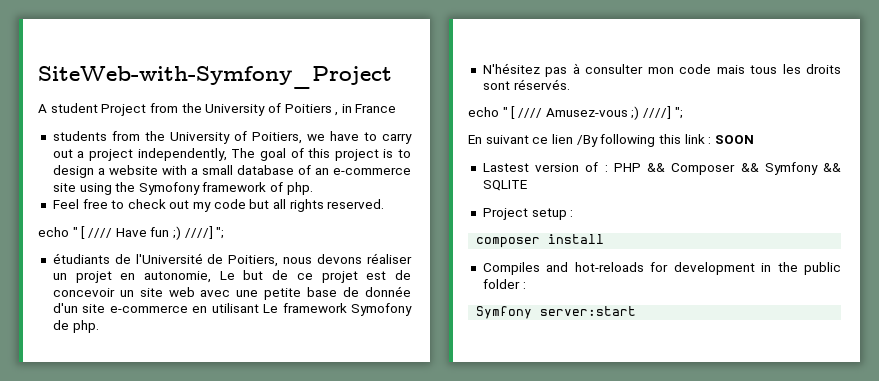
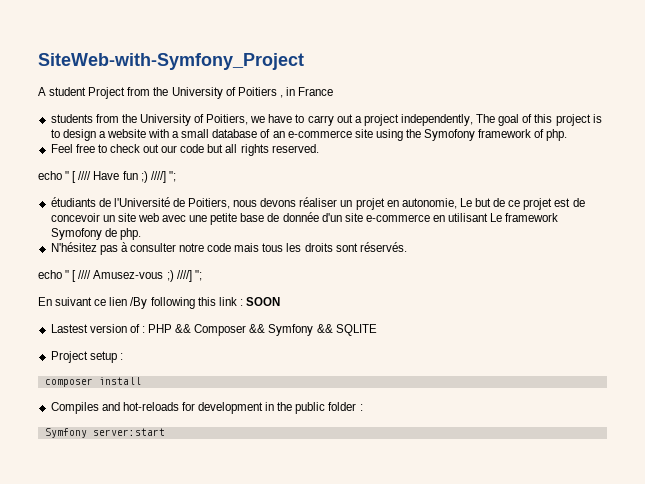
- Feel free to check out my code but all rights reserved.
+ Feel free to check out our code but all rights reserved.
- N'hésitez pas à consulter mon code mais tous les droits sont réservés.
+ N'hésitez pas à consulter notre code mais tous les droits sont réservés.

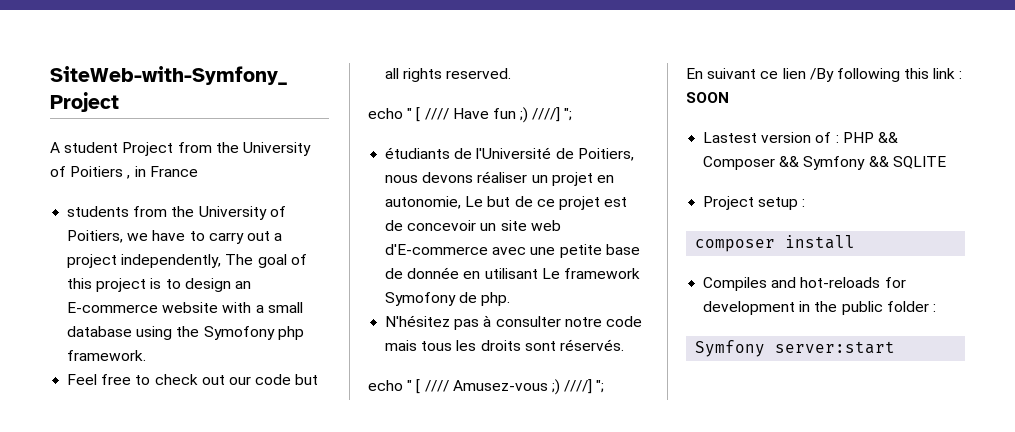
- students from the University of Poitiers, we have to carry out a project independently, The goal of this project is to design a website with a small database of an e-commerce site using the Symofony framework of php.
+ students from the University of Poitiers, we have to carry out a project independently, The goal of this project is to design an E-commerce website with a small database using the Symofony php framework.
- étudiants de l'Université de Poitiers, nous devons réaliser un projet en autonomie, Le but de ce projet est de concevoir un site web avec une petite base de donnée d'un site e-commerce en utilisant Le framework Symofony de php.
+ étudiants de l'Université de Poitiers, nous devons réaliser un projet en autonomie, Le but de ce projet est de concevoir un site web d'E-commerce avec une petite base de donnée en utilisant Le framework Symofony de php.

